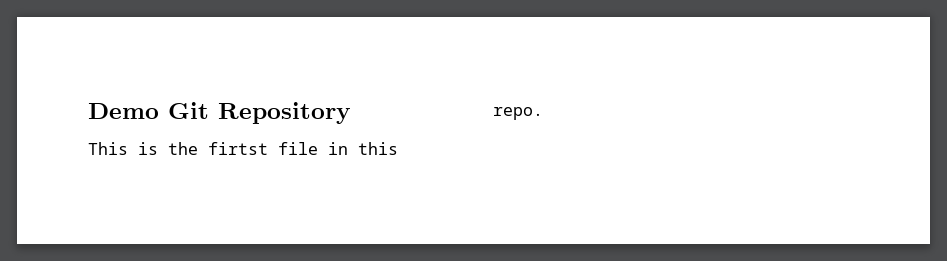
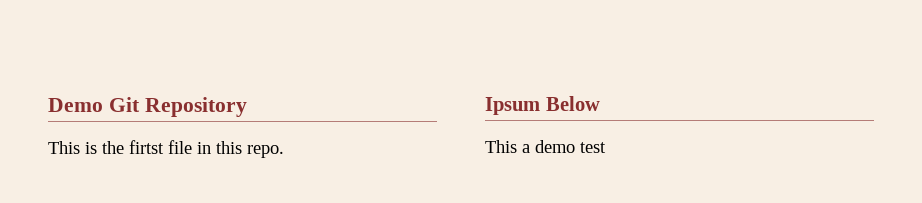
+ Ipsum Below
+ This a demo test

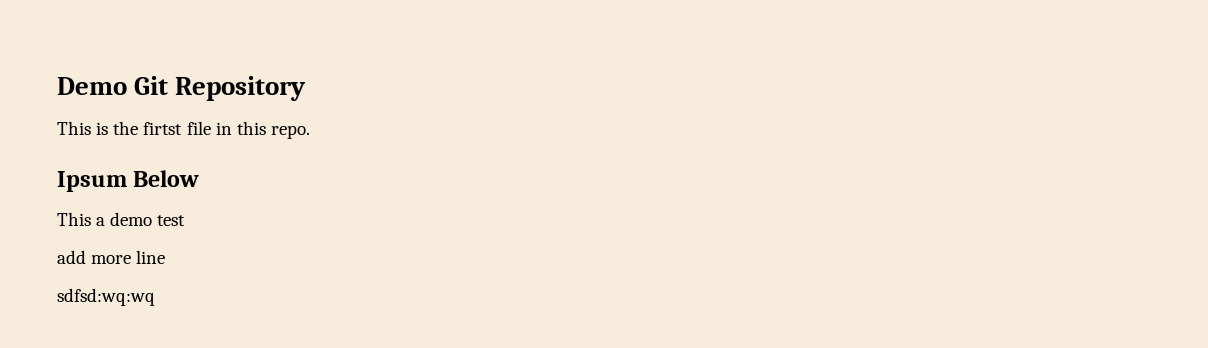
+ add more line
+ sdfsd:wq:wq

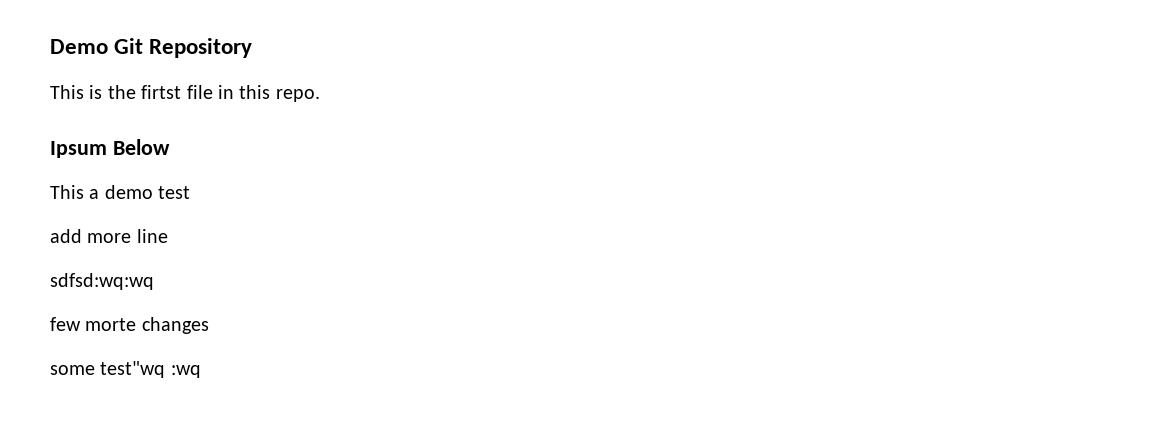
+ few morte changes
+ some test"wq :wq

